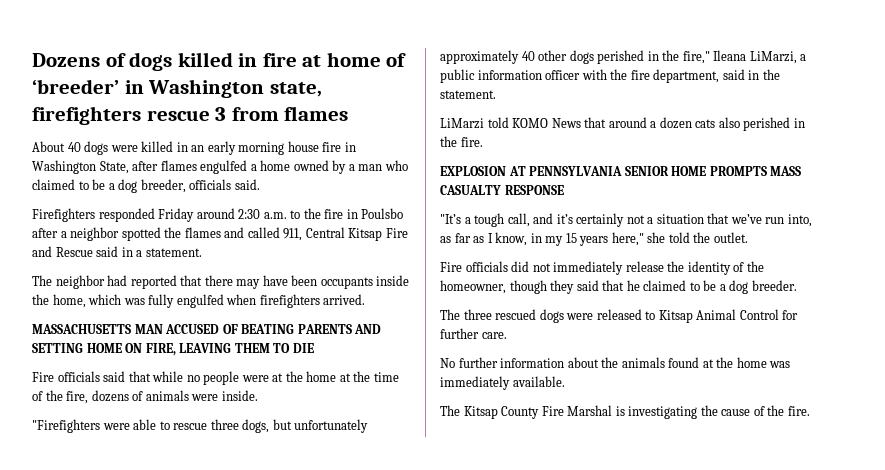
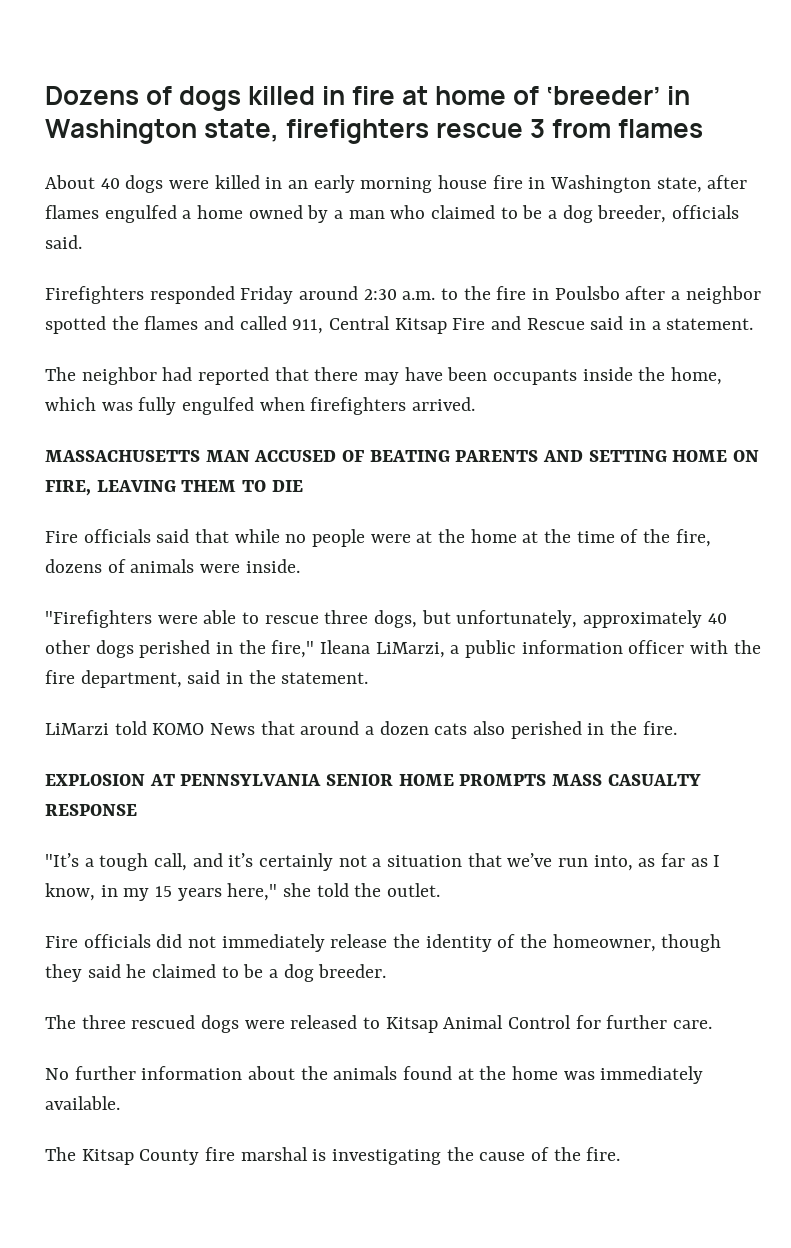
- About 40 dogs were killed in an early morning house fire in Washington State, after flames engulfed a home owned by a man who claimed to be a dog breeder, officials said.
+ About 40 dogs were killed in an early morning house fire in Washington state, after flames engulfed a home owned by a man who claimed to be a dog breeder, officials said.
- "Firefighters were able to rescue three dogs, but unfortunately approximately 40 other dogs perished in the fire," Ileana LiMarzi, a public information officer with the fire department, said in the statement.
+ "Firefighters were able to rescue three dogs, but unfortunately, approximately 40 other dogs perished in the fire," Ileana LiMarzi, a public information officer with the fire department, said in the statement.
- Fire officials did not immediately release the identity of the homeowner, though they said that he claimed to be a dog breeder.
+ Fire officials did not immediately release the identity of the homeowner, though they said he claimed to be a dog breeder.
- The Kitsap County Fire Marshal is investigating the cause of the fire.
+ The Kitsap County fire marshal is investigating the cause of the fire.

